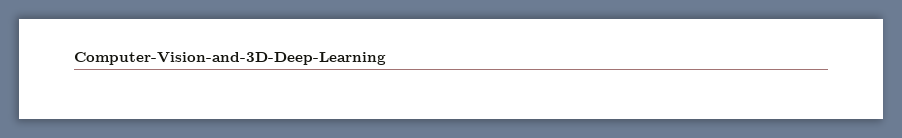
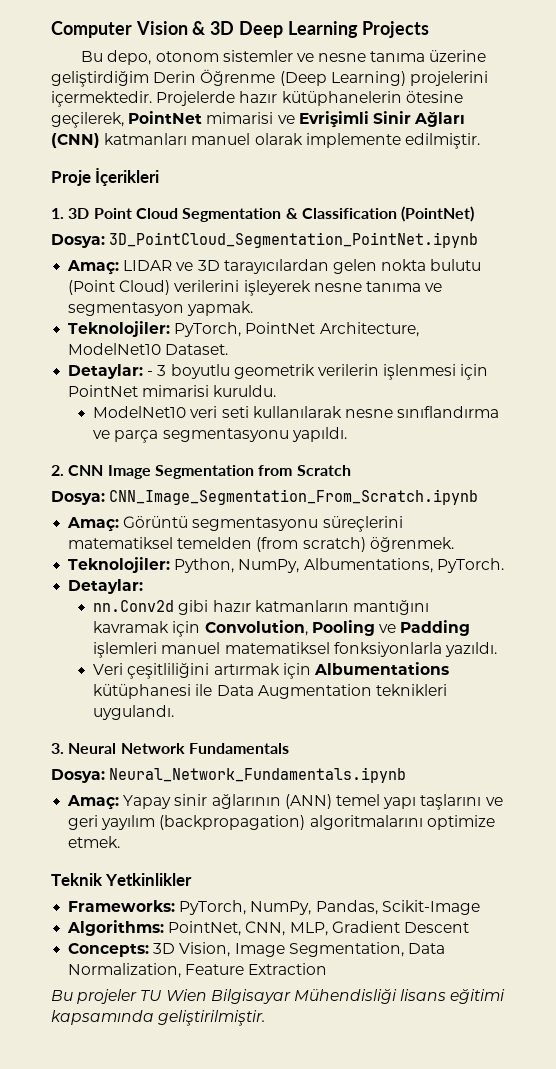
- Computer-Vision-and-3D-Deep-Learning
+ Computer Vision & 3D Deep Learning Projects
+ Bu depo, otonom sistemler ve nesne tanıma üzerine geliştirdiğim Derin Öğrenme (Deep Learning) projelerini içermektedir. Projelerde hazır kütüphanelerin ötesine geçilerek, PointNet mimarisi ve Evrişimli Sinir Ağları (CNN) katmanları manuel olarak implemente edilmiştir.
+ Proje İçerikleri
+ 1. 3D Point Cloud Segmentation & Classification (PointNet)
+ Dosya: 3D_PointCloud_Segmentation_PointNet.ipynb
+ Amaç: LIDAR ve 3D tarayıcılardan gelen nokta bulutu (Point Cloud) verilerini işleyerek nesne tanıma ve segmentasyon yapmak.
+ Teknolojiler: PyTorch, PointNet Architecture, ModelNet10 Dataset.
+ Detaylar: - 3 boyutlu geometrik verilerin işlenmesi için PointNet mimarisi kuruldu.
+ ModelNet10 veri seti kullanılarak nesne sınıflandırma ve parça segmentasyonu yapıldı.
+ 2. CNN Image Segmentation from Scratch
+ Dosya: CNN_Image_Segmentation_From_Scratch.ipynb
+ Amaç: Görüntü segmentasyonu süreçlerini matematiksel temelden (from scratch) öğrenmek.
+ Teknolojiler: Python, NumPy, Albumentations, PyTorch.
+ Detaylar:
+ nn.Conv2d gibi hazır katmanların mantığını kavramak için Convolution, Pooling ve Padding işlemleri manuel matematiksel fonksiyonlarla yazıldı.
+ Veri çeşitliliğini artırmak için Albumentations kütüphanesi ile Data Augmentation teknikleri uygulandı.
+ 3. Neural Network Fundamentals
+ Dosya: Neural_Network_Fundamentals.ipynb
+ Amaç: Yapay sinir ağlarının (ANN) temel yapı taşlarını ve geri yayılım (backpropagation) algoritmalarını optimize etmek.
+ Teknik Yetkinlikler
+ Frameworks: PyTorch, NumPy, Pandas, Scikit-Image
+ Algorithms: PointNet, CNN, MLP, Gradient Descent
+ Concepts: 3D Vision, Image Segmentation, Data Normalization, Feature Extraction
+ Bu projeler TU Wien Bilgisayar Mühendisliği lisans eğitimi kapsamında geliştirilmiştir.

